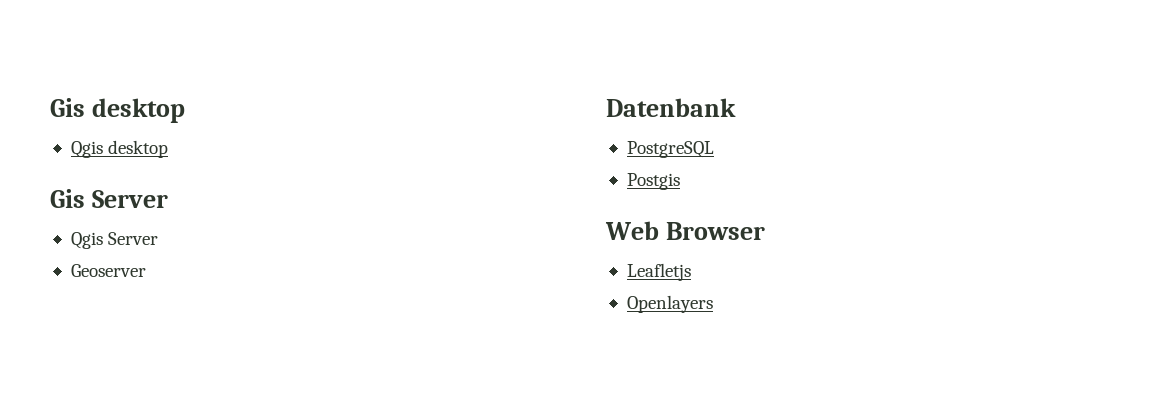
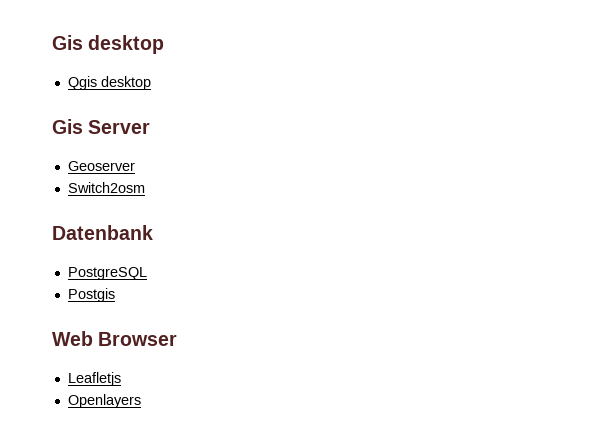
- Qgis Server
  Geoserver
+ Switch2osm

